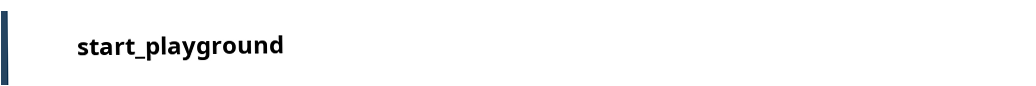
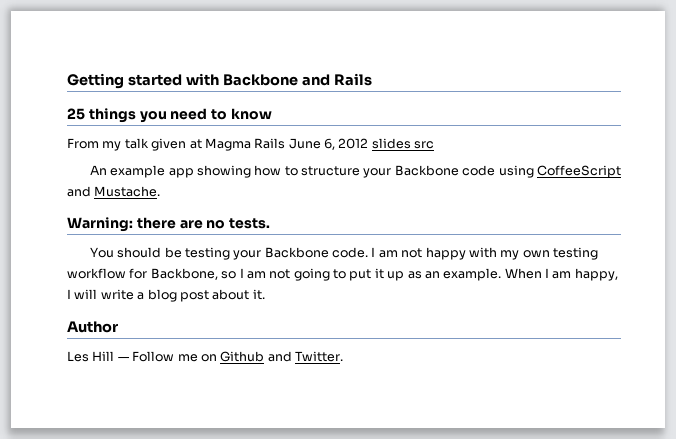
- start_playground
+ Getting started with Backbone and Rails
+ 25 things you need to know
+ From my talk given at Magma Rails June 6, 2012 slides src
+ An example app showing how to structure your Backbone code using CoffeeScript and Mustache.
+ Warning: there are no tests.
+ You should be testing your Backbone code. I am not happy with my own testing workflow for Backbone, so I am not going to put it up as an example. When I am happy, I will write a blog post about it.
+ Author
+ Les Hill — Follow me on Github and Twitter.

